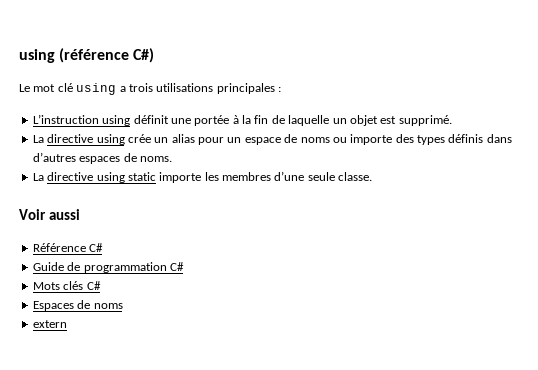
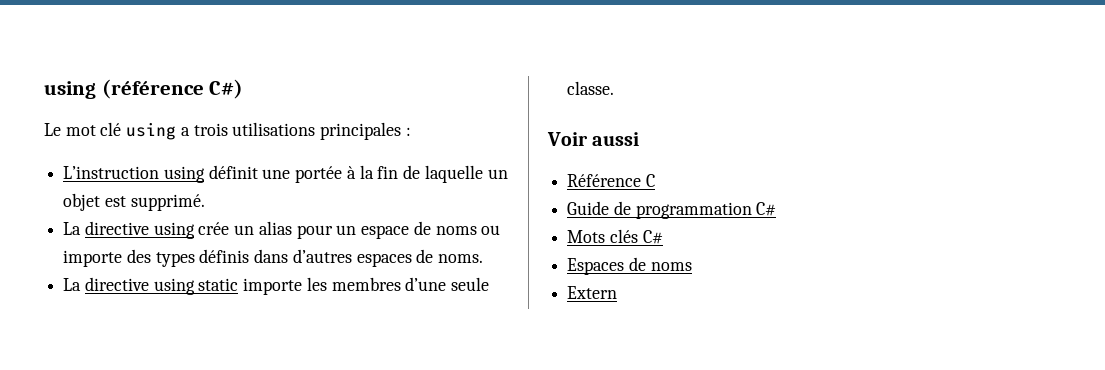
- Référence C#
+ Référence C
- extern
+ Extern

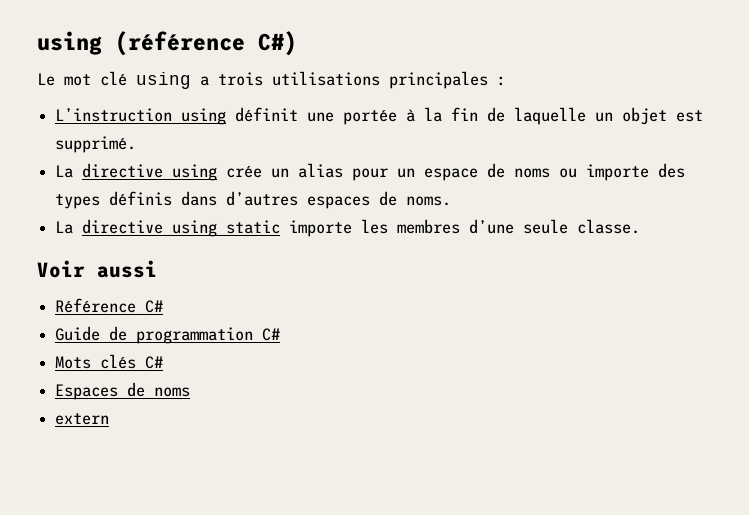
- Référence C
+ Référence C#
- Extern
+ extern

